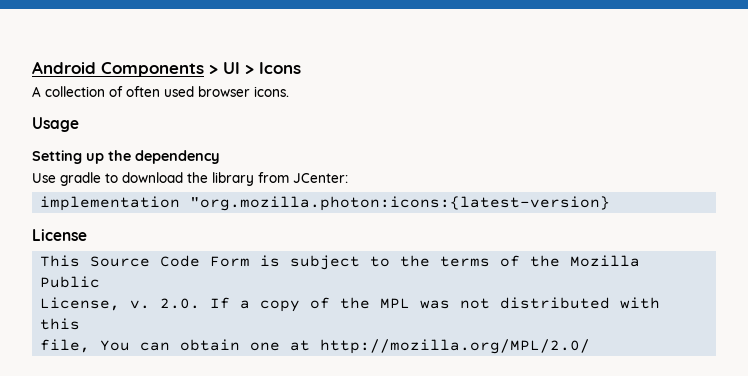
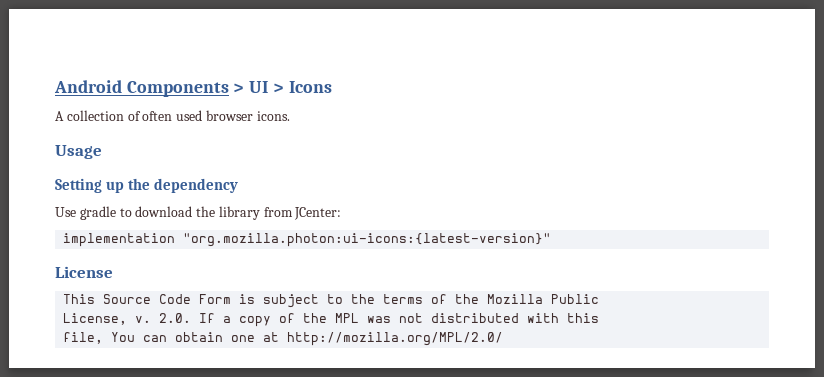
- implementation "org.mozilla.photon:icons:{latest-version}
+ implementation "org.mozilla.photon:ui-icons:{latest-version}"

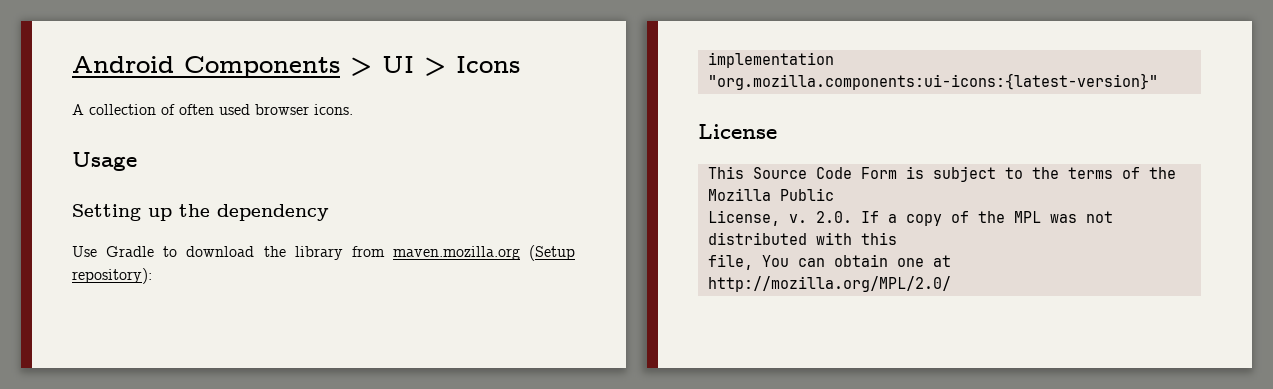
- Use gradle to download the library from JCenter:
+ Use Gradle to download the library from maven.mozilla.org (Setup repository):
- implementation "org.mozilla.photon:ui-icons:{latest-version}"
+ implementation "org.mozilla.components:ui-icons:{latest-version}"

